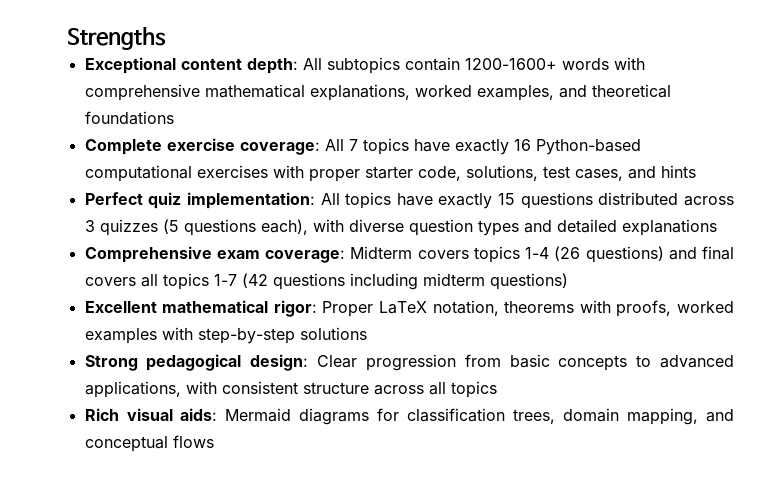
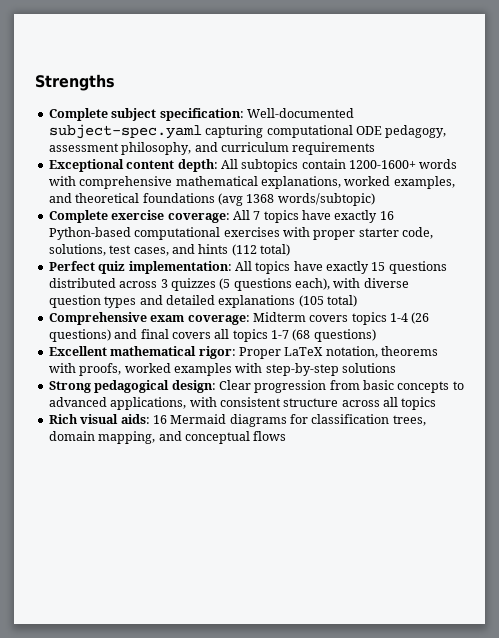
+ Complete subject specification: Well-documented subject-spec.yaml capturing computational ODE pedagogy, assessment philosophy, and curriculum requirements
- Exceptional content depth: All subtopics contain 1200-1600+ words with comprehensive mathematical explanations, worked examples, and theoretical foundations
+ Exceptional content depth: All subtopics contain 1200-1600+ words with comprehensive mathematical explanations, worked examples, and theoretical foundations (avg 1368 words/subtopic)
- Complete exercise coverage: All 7 topics have exactly 16 Python-based computational exercises with proper starter code, solutions, test cases, and hints
+ Complete exercise coverage: All 7 topics have exactly 16 Python-based computational exercises with proper starter code, solutions, test cases, and hints (112 total)
- Perfect quiz implementation: All topics have exactly 15 questions distributed across 3 quizzes (5 questions each), with diverse question types and detailed explanations
+ Perfect quiz implementation: All topics have exactly 15 questions distributed across 3 quizzes (5 questions each), with diverse question types and detailed explanations (105 total)
- Comprehensive exam coverage: Midterm covers topics 1-4 (26 questions) and final covers all topics 1-7 (42 questions including midterm questions)
+ Comprehensive exam coverage: Midterm covers topics 1-4 (26 questions) and final covers all topics 1-7 (68 questions)
- Rich visual aids: Mermaid diagrams for classification trees, domain mapping, and conceptual flows
+ Rich visual aids: 16 Mermaid diagrams for classification trees, domain mapping, and conceptual flows

